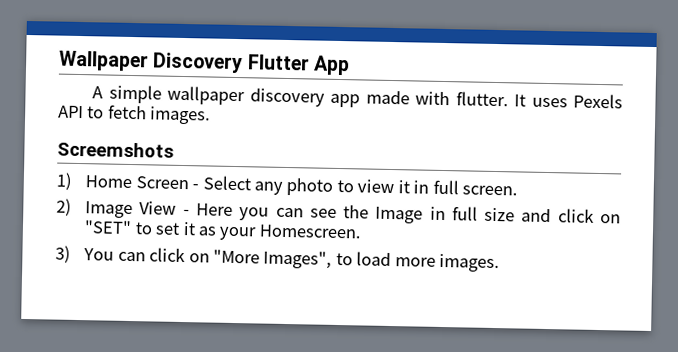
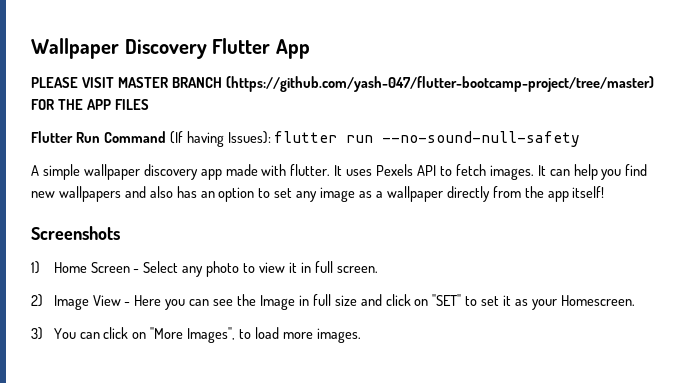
+ PLEASE VISIT MASTER BRANCH (https://github.com/yash-047/flutter-bootcamp-project/tree/master) FOR THE APP FILES
+ Flutter Run Command (If having Issues): flutter run --no-sound-null-safety
- It uses Pexels API to fetch images.
- Screemshots
+ It uses Pexels API to fetch images. It can help you find new wallpapers and also has an option to set any image as a wallpaper directly from the app itself!
+ Screenshots

